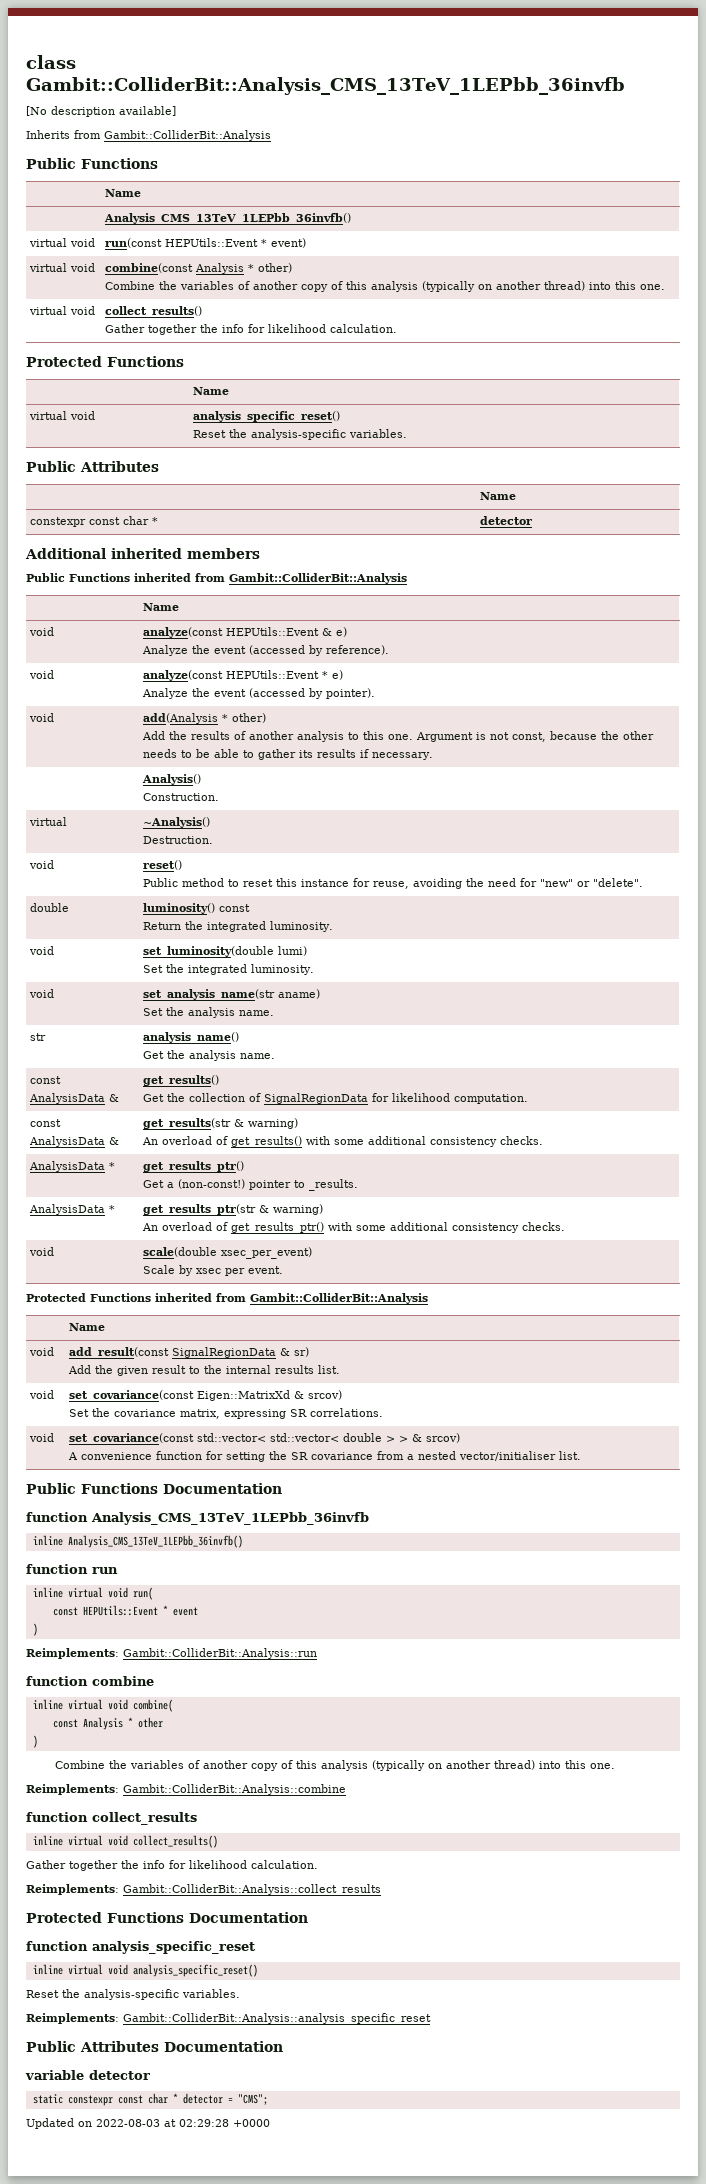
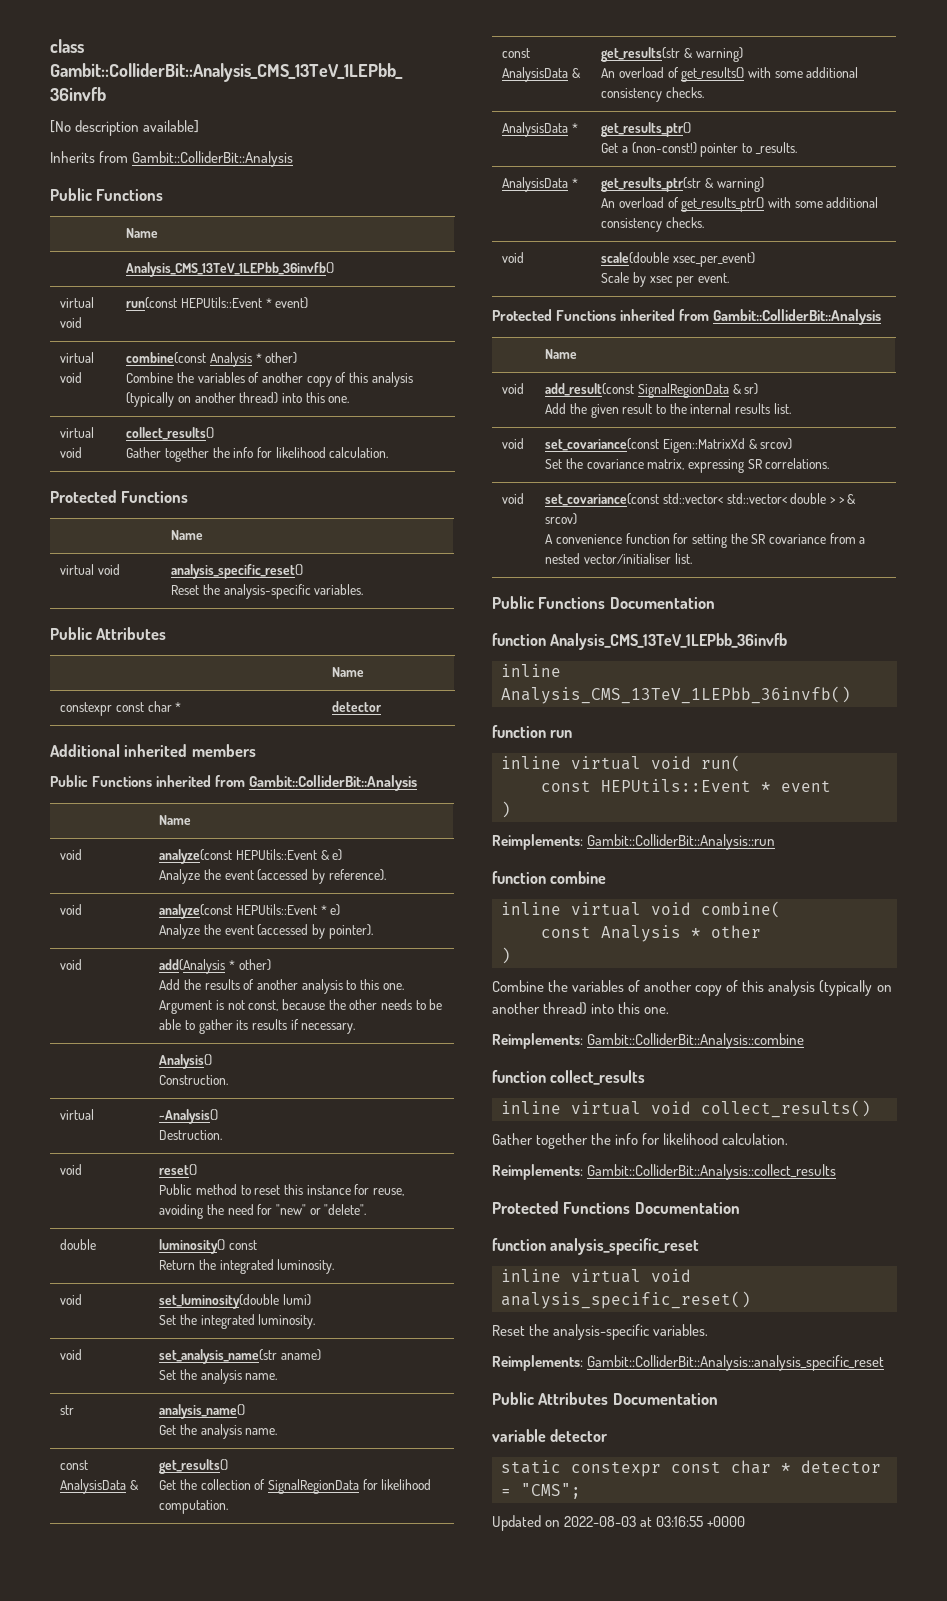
- Updated on 2022-08-03 at 02:29:28 +0000
+ Updated on 2022-08-03 at 03:16:55 +0000

